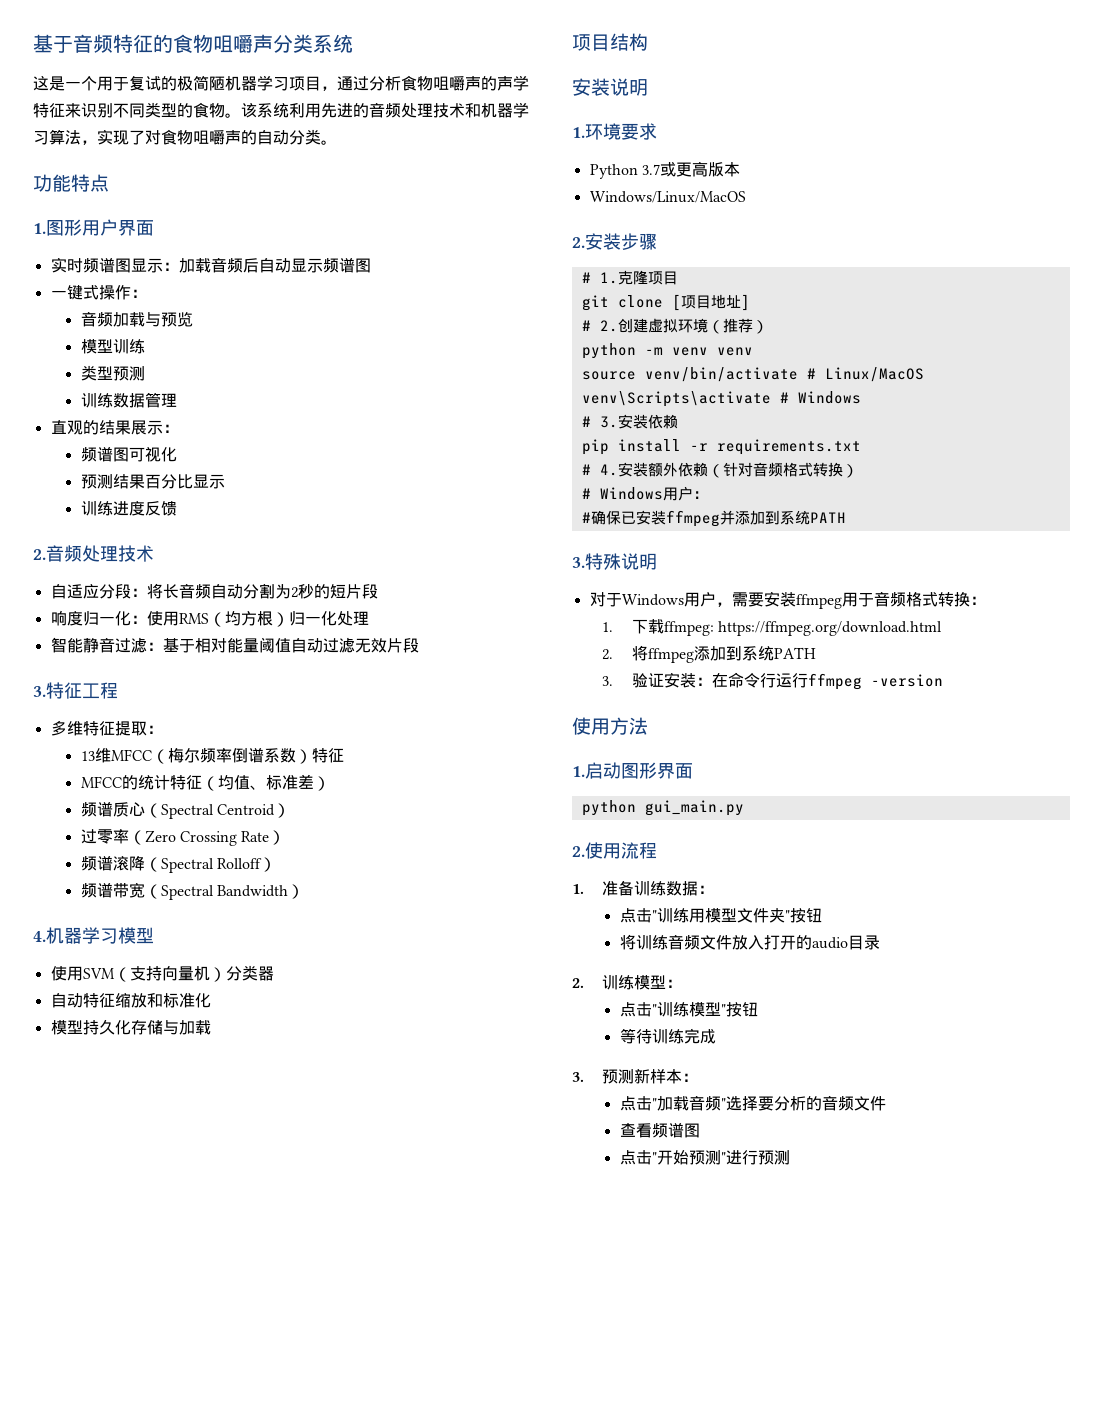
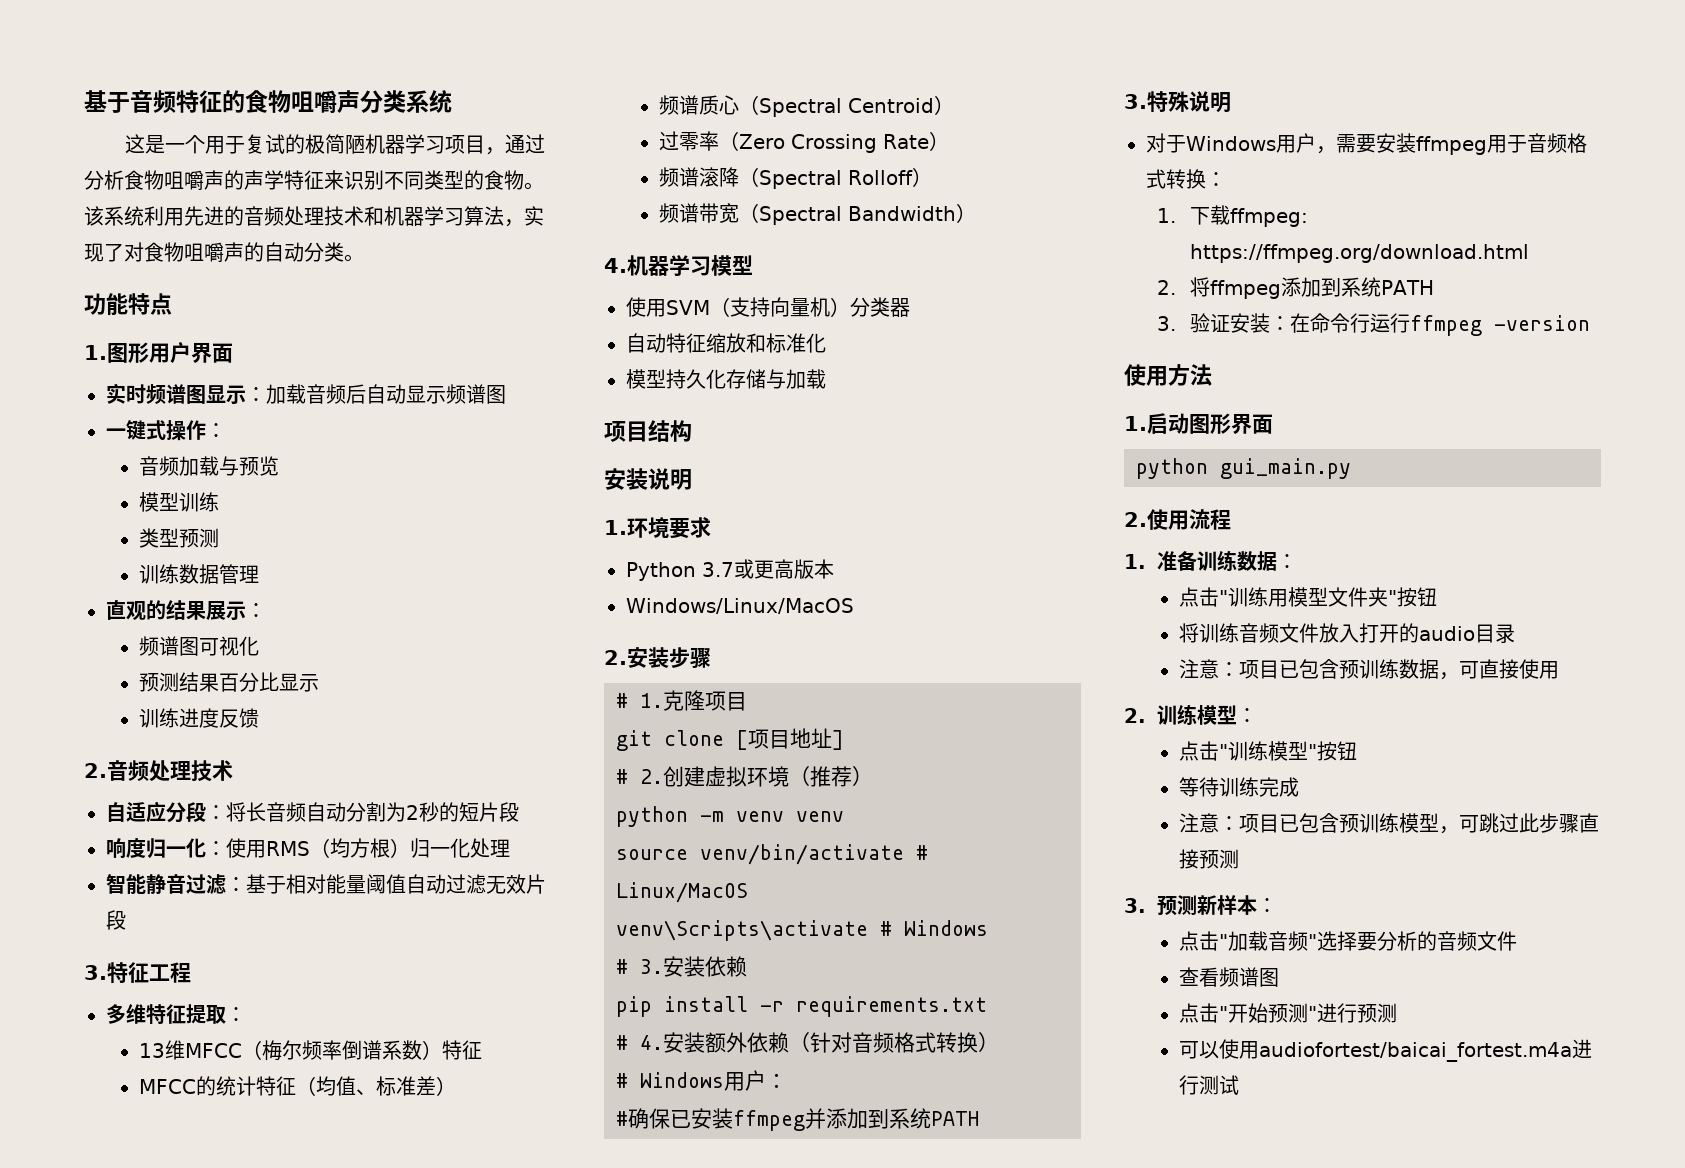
+ 注意：项目已包含预训练数据，可直接使用
+ 注意：项目已包含预训练模型，可跳过此步骤直接预测
+ 可以使用audiofortest/baicai_fortest.m4a进行测试

